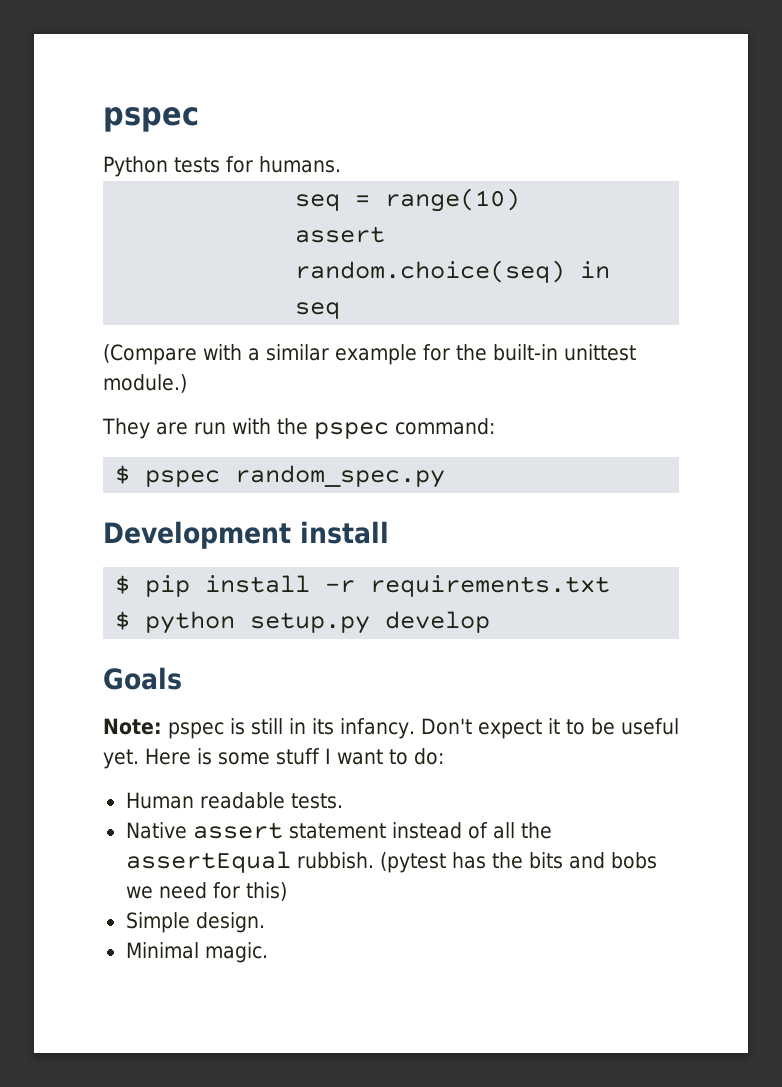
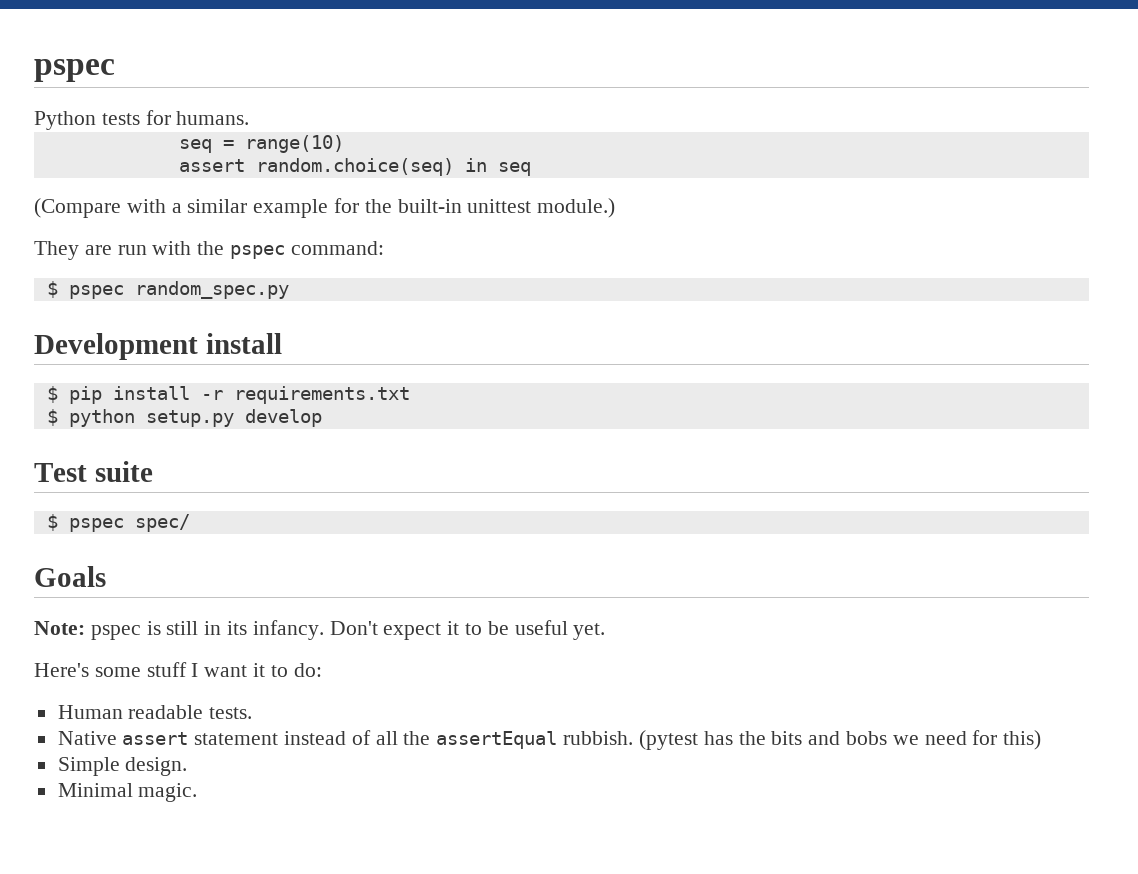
+ Test suite
+ $ pspec spec/
- Don't expect it to be useful yet. Here is some stuff I want to do:
+ Don't expect it to be useful yet.
+ Here's some stuff I want it to do:

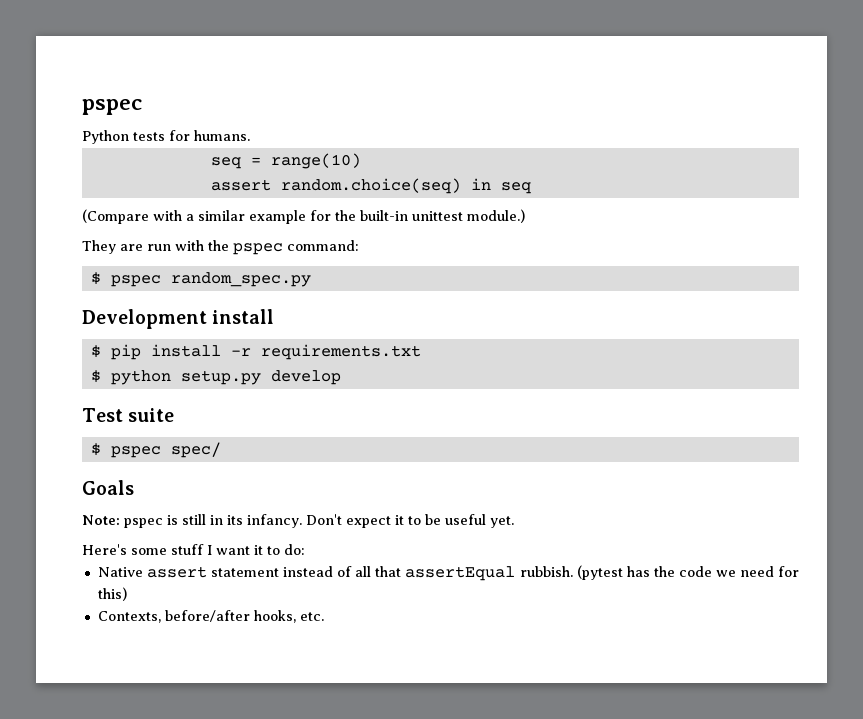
- Human readable tests.
- Native assert statement instead of all the assertEqual rubbish.
+ Native assert statement instead of all that assertEqual rubbish.
- (pytest has the bits and bobs we need for this)
+ (pytest has the code we need for this)
- Simple design.
- Minimal magic.
+ Contexts, before/after hooks, etc.

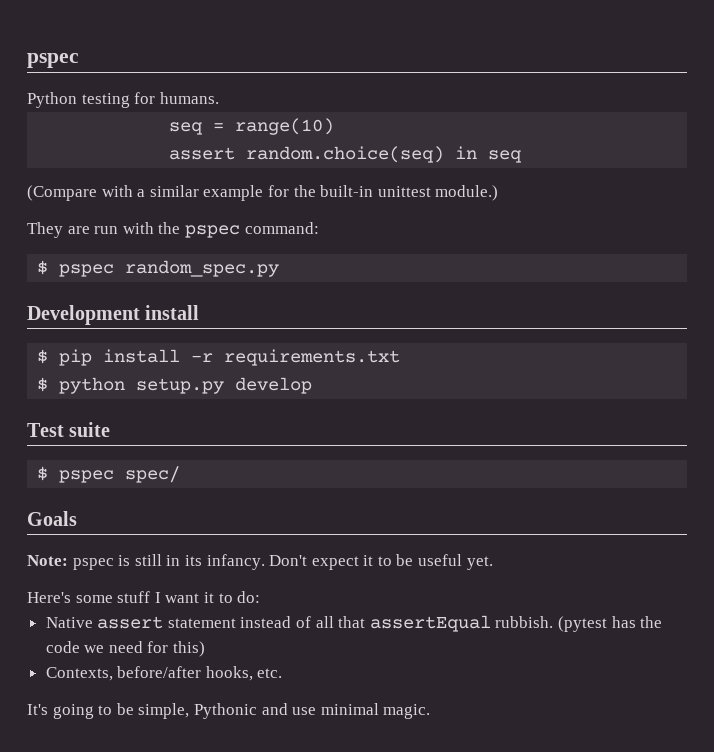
- Python tests for humans.
+ Python testing for humans.
+ It's going to be simple, Pythonic and use minimal magic.

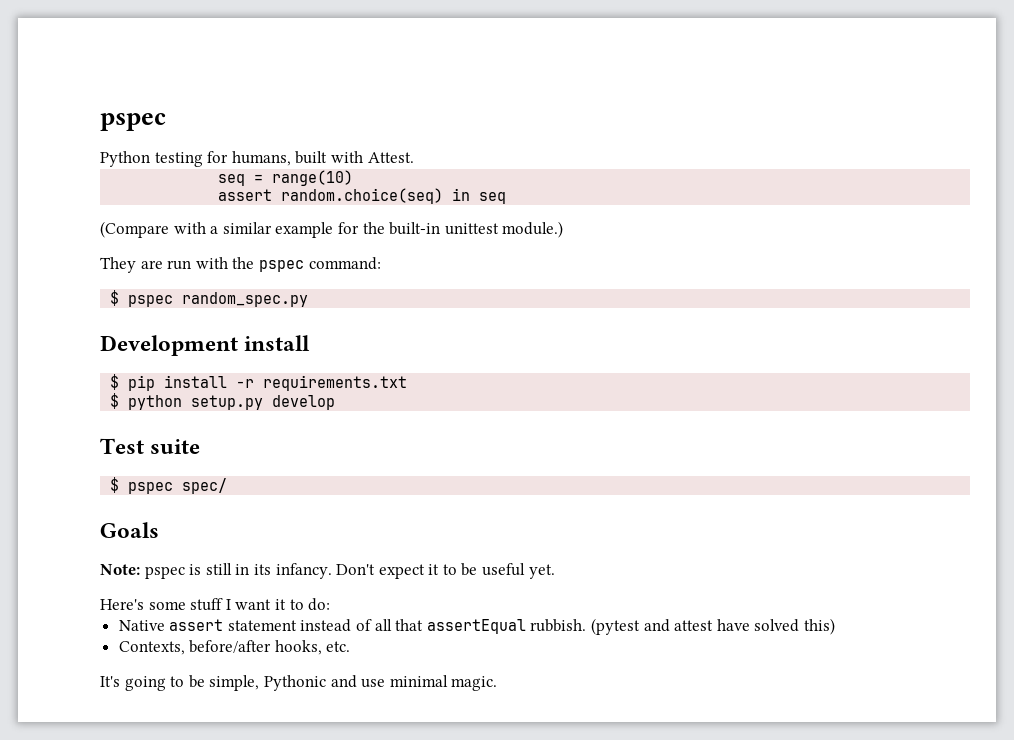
- Python testing for humans.
+ Python testing for humans, built with Attest.
- (pytest has the code we need for this)
+ (pytest and attest have solved this)

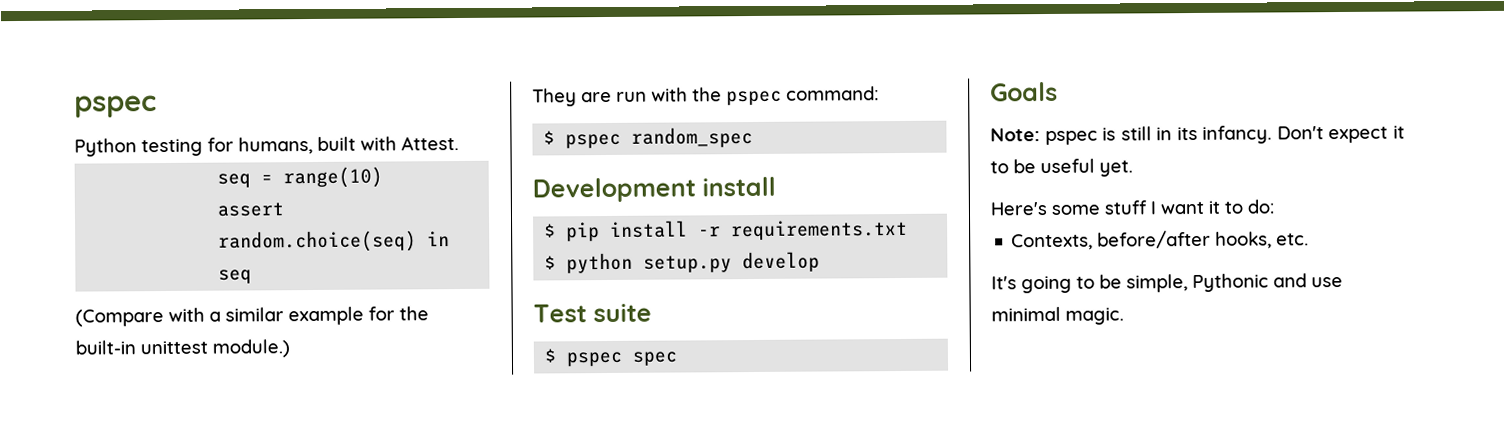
- $ pspec random_spec.py
+ $ pspec random_spec
- $ pspec spec/
+ $ pspec spec
- Native assert statement instead of all that assertEqual rubbish. (pytest and attest have solved this)

